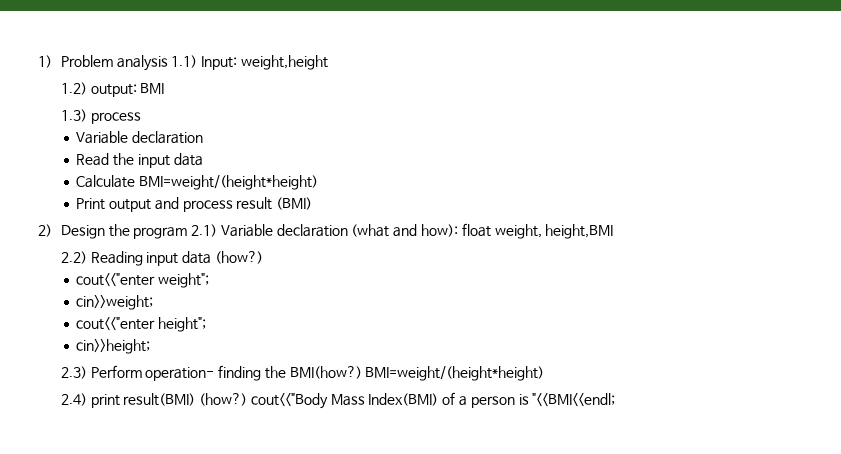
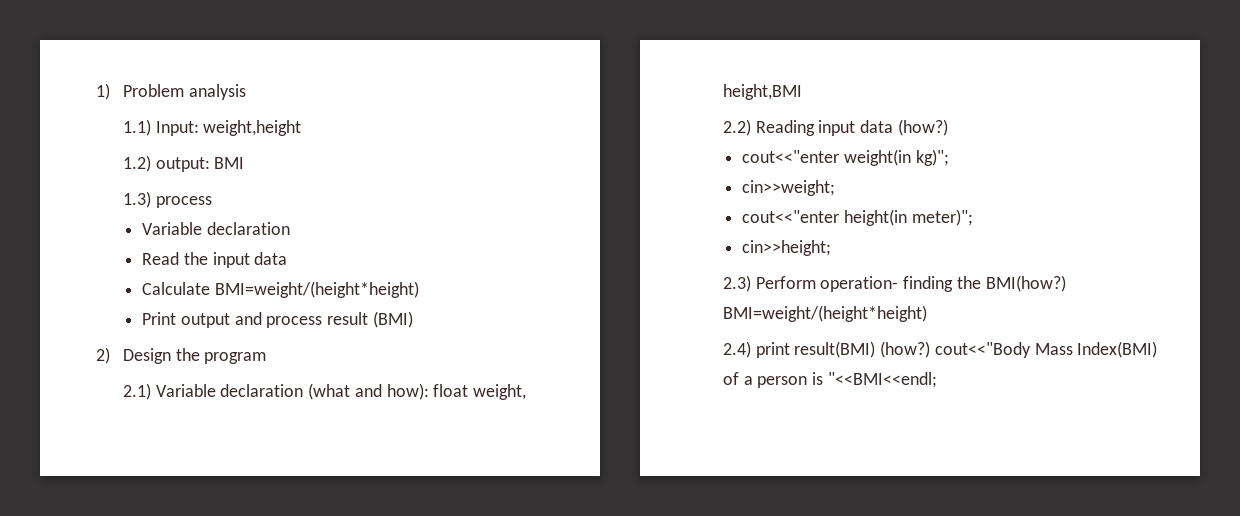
- 1) Problem analysis 1.1) Input: weight,height
+ 1) Problem analysis
+ 1.1) Input: weight,height
- 2) Design the program 2.1) Variable declaration (what and how): float weight, height,BMI
+ 2) Design the program
+ 2.1) Variable declaration (what and how): float weight, height,BMI
- cout<<"enter weight";
+ cout<<"enter weight(in kg)";
- cout<<"enter height";
+ cout<<"enter height(in meter)";

